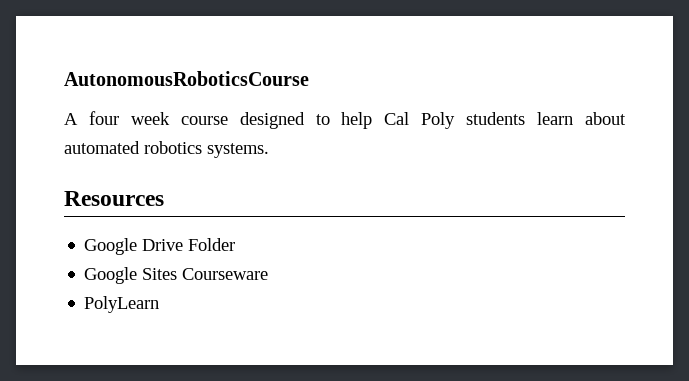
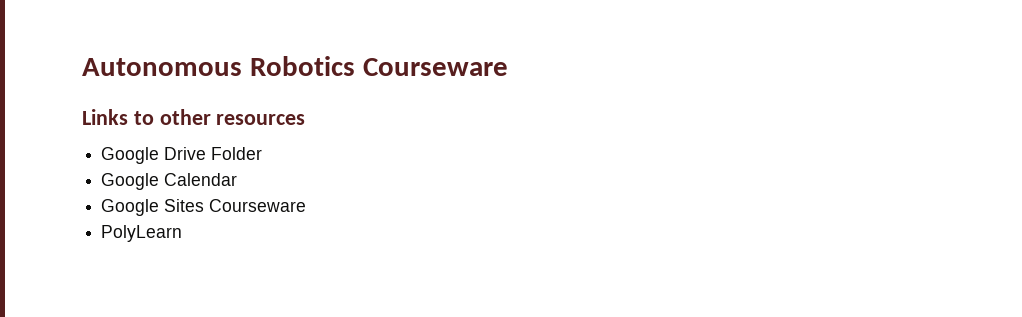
- AutonomousRoboticsCourse
- A four week course designed to help Cal Poly students learn about automated robotics systems.
- Resources
+ Autonomous Robotics Courseware
+ Links to other resources
+ Google Calendar

